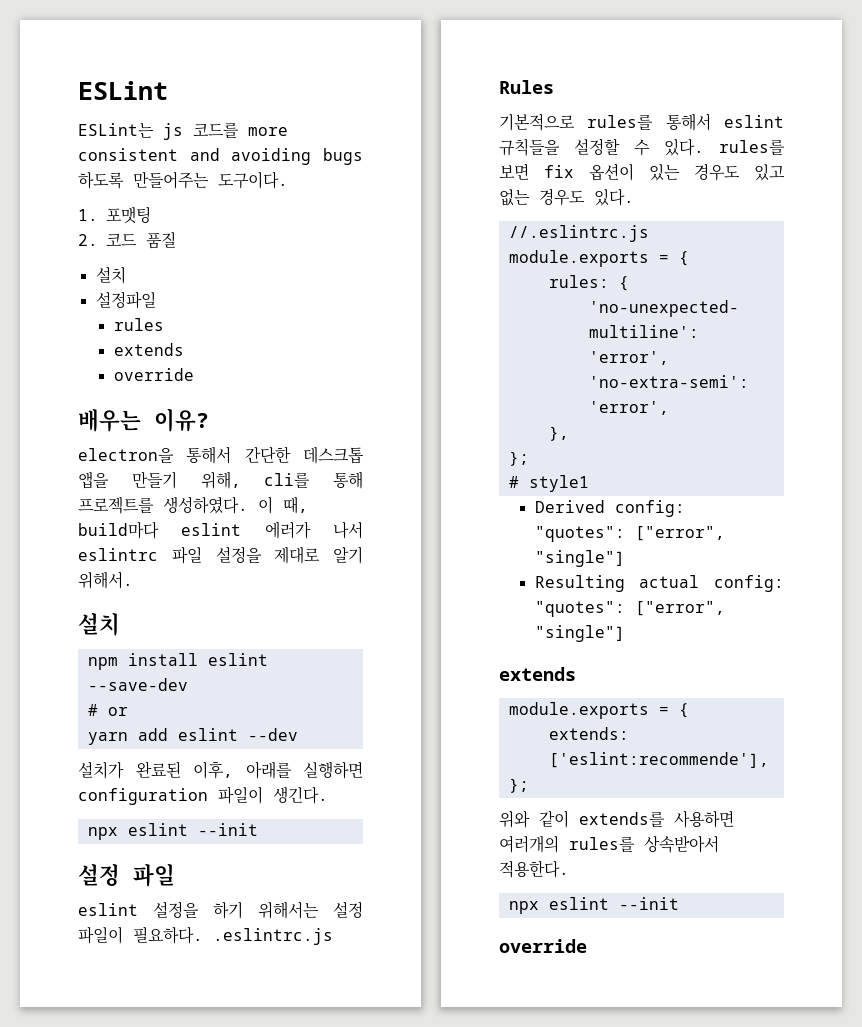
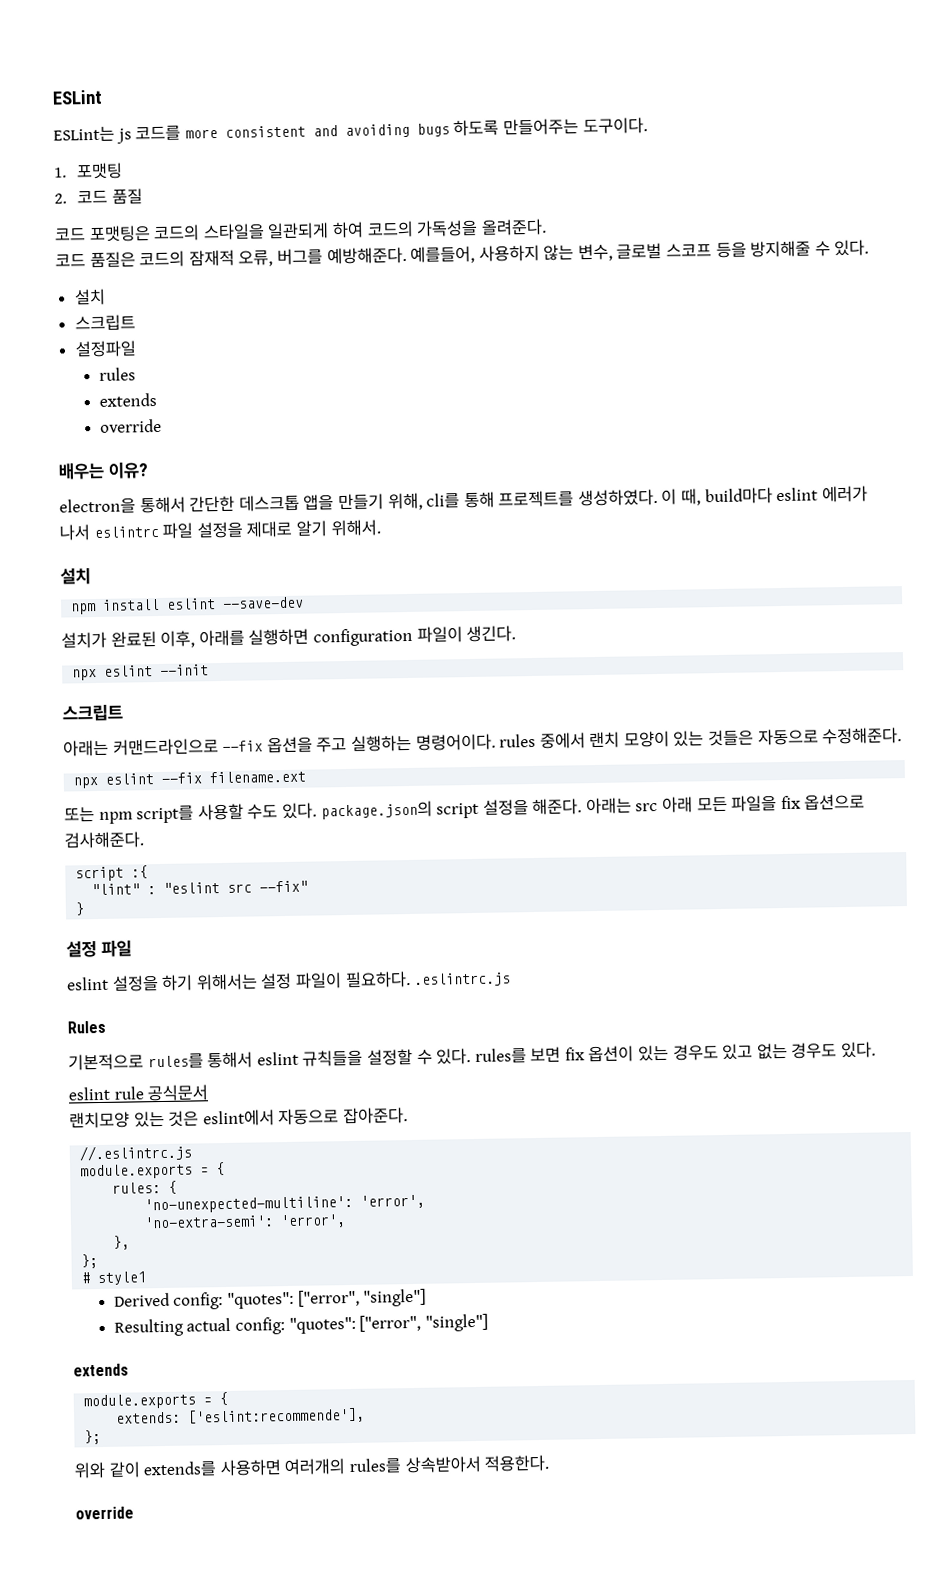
  2. 코드 품질
+ 코드 포맷팅은 코드의 스타일을 일관되게 하여 코드의 가독성을 올려준다.
+ 코드 품질은 코드의 잠재적 오류, 버그를 예방해준다. 예를들어, 사용하지 않는 변수, 글로벌 스코프 등을 방지해줄 수 있다.
  설치
+ 스크립트
- # or
- yarn add eslint --dev
  설치가 완료된 이후, 아래를 실행하면 configuration 파일이 생긴다.
  npx eslint --init
+ 스크립트
+ 아래는 커맨드라인으로 --fix 옵션을 주고 실행하는 명령어이다. rules 중에서 랜치 모양이 있는 것들은 자동으로 수정해준다.
+ npx eslint --fix filename.ext
+ 또는 npm script를 사용할 수도 있다. package.json의 script 설정을 해준다. 아래는 src 아래 모든 파일을 fix 옵션으로 검사해준다.
+ script :{
+ "lint" : "eslint src --fix"
+ }
+ eslint rule 공식문서
+ 랜치모양 있는 것은 eslint에서 자동으로 잡아준다.
  위와 같이 extends를 사용하면 여러개의 rules를 상속받아서 적용한다.
- npx eslint --init

